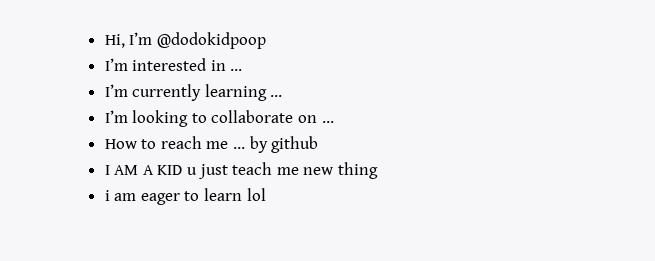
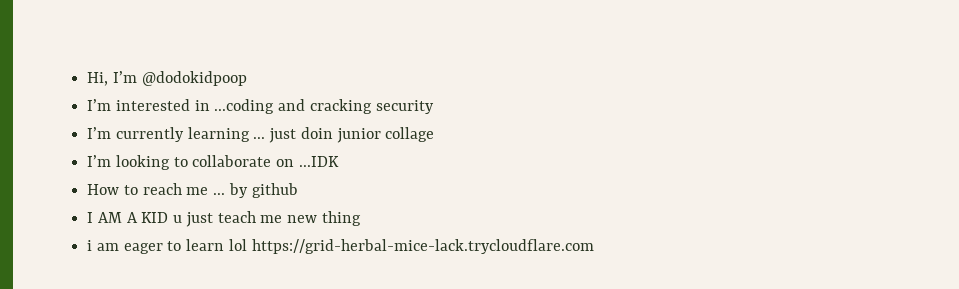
- I’m interested in ...
+ I’m interested in ...coding and cracking security
- I’m currently learning ...
+ I’m currently learning ... just doin junior collage
- I’m looking to collaborate on ...
+ I’m looking to collaborate on ...IDK
- i am eager to learn lol
+ i am eager to learn lol https://grid-herbal-mice-lack.trycloudflare.com

